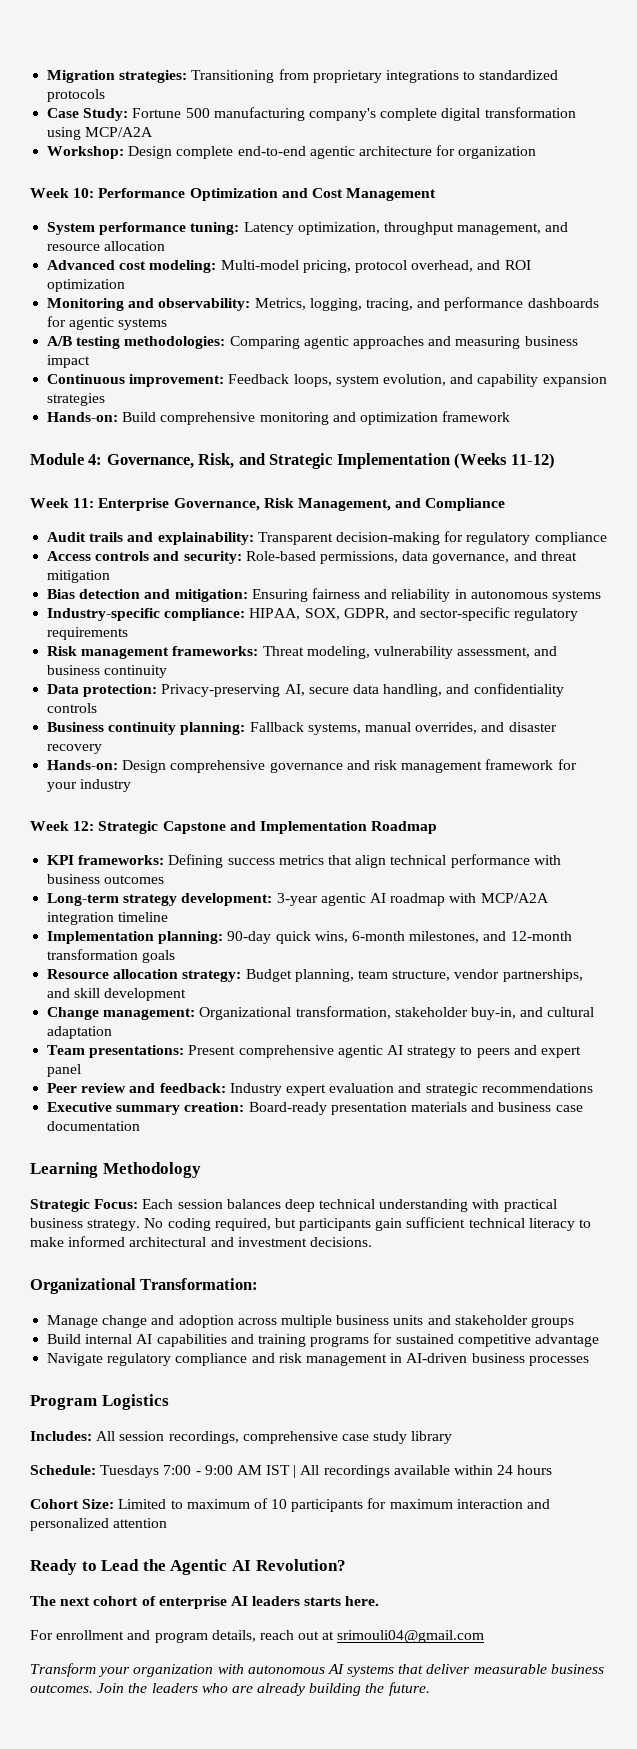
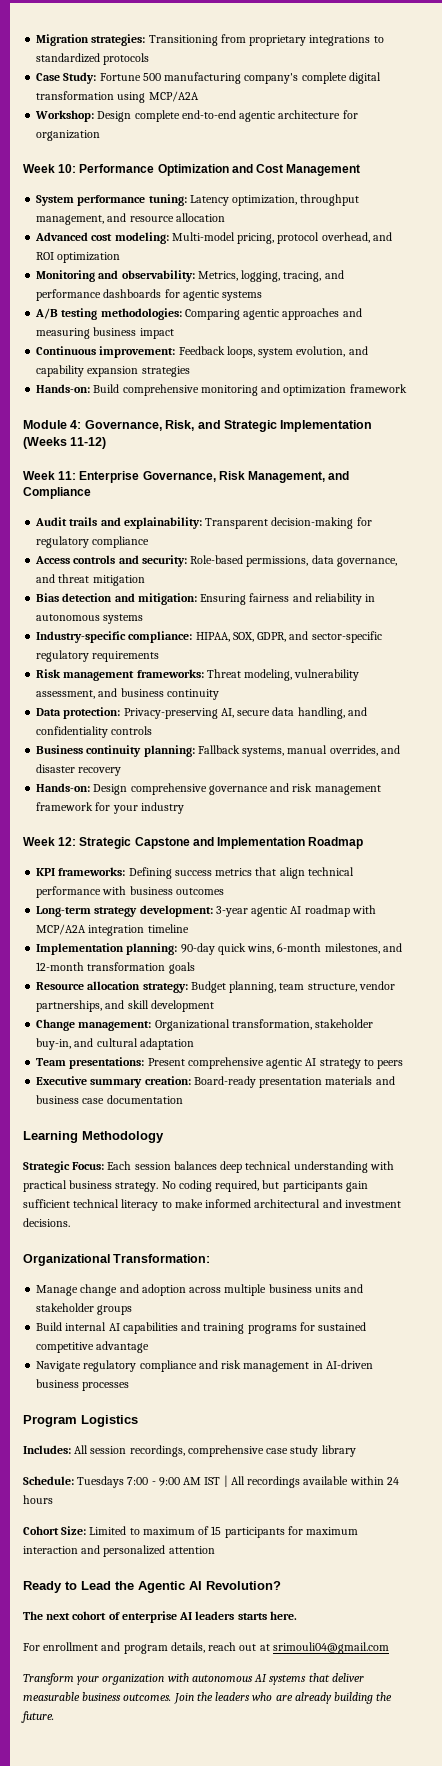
- Team presentations: Present comprehensive agentic AI strategy to peers and expert panel
- Peer review and feedback: Industry expert evaluation and strategic recommendations
+ Team presentations: Present comprehensive agentic AI strategy to peers
- Cohort Size: Limited to maximum of 10 participants for maximum interaction and personalized attention
+ Cohort Size: Limited to maximum of 15 participants for maximum interaction and personalized attention

